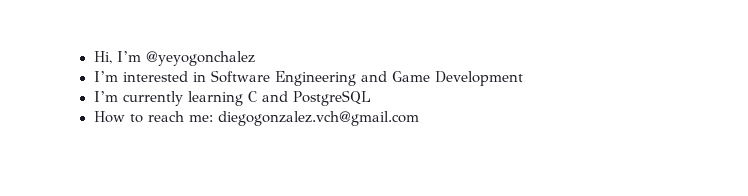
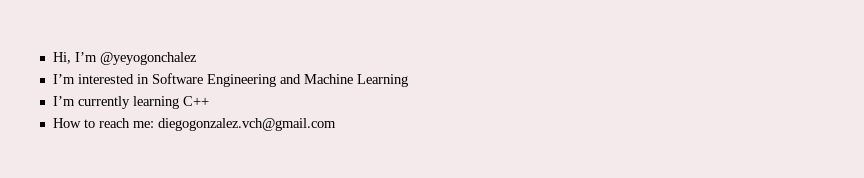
- I’m interested in Software Engineering and Game Development
+ I’m interested in Software Engineering and Machine Learning
- I’m currently learning C and PostgreSQL
+ I’m currently learning C++

